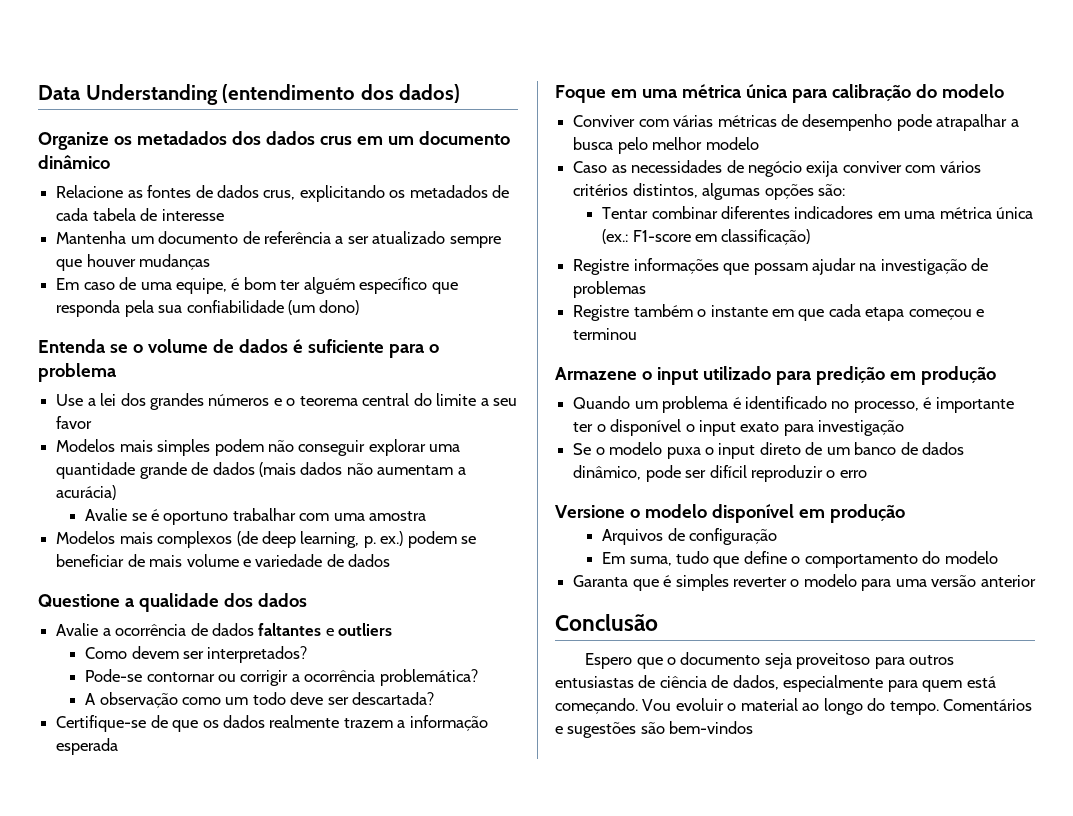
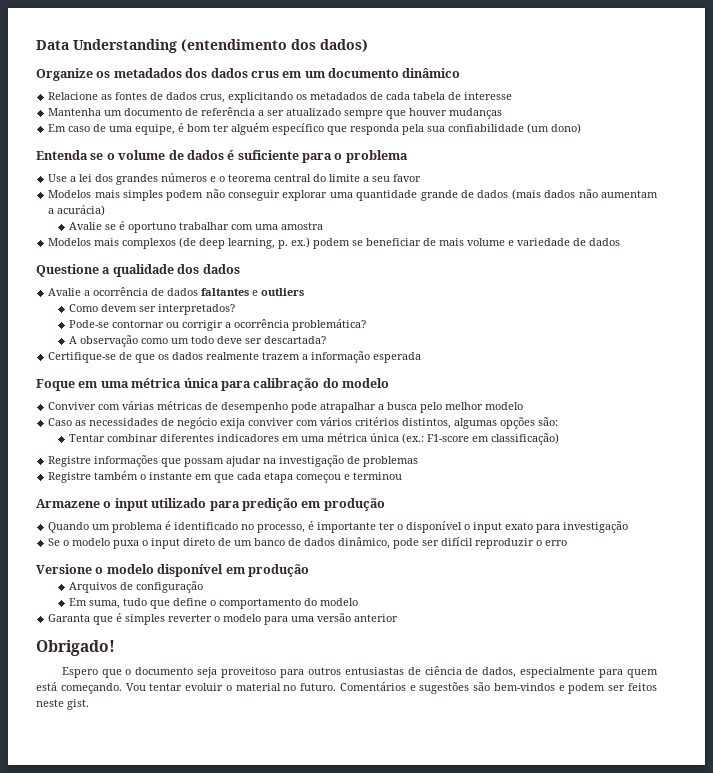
- Conclusão
+ Obrigado!
- Vou evoluir o material ao longo do tempo.
+ Vou tentar evoluir o material no futuro.
- Comentários e sugestões são bem-vindos
+ Comentários e sugestões são bem-vindos e podem ser feitos neste gist.

